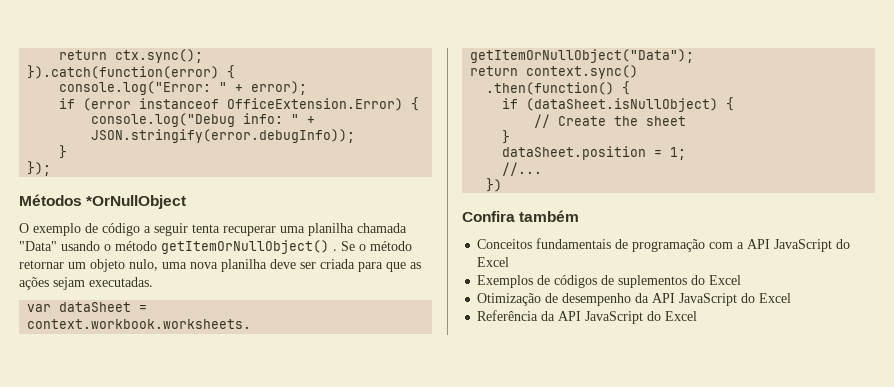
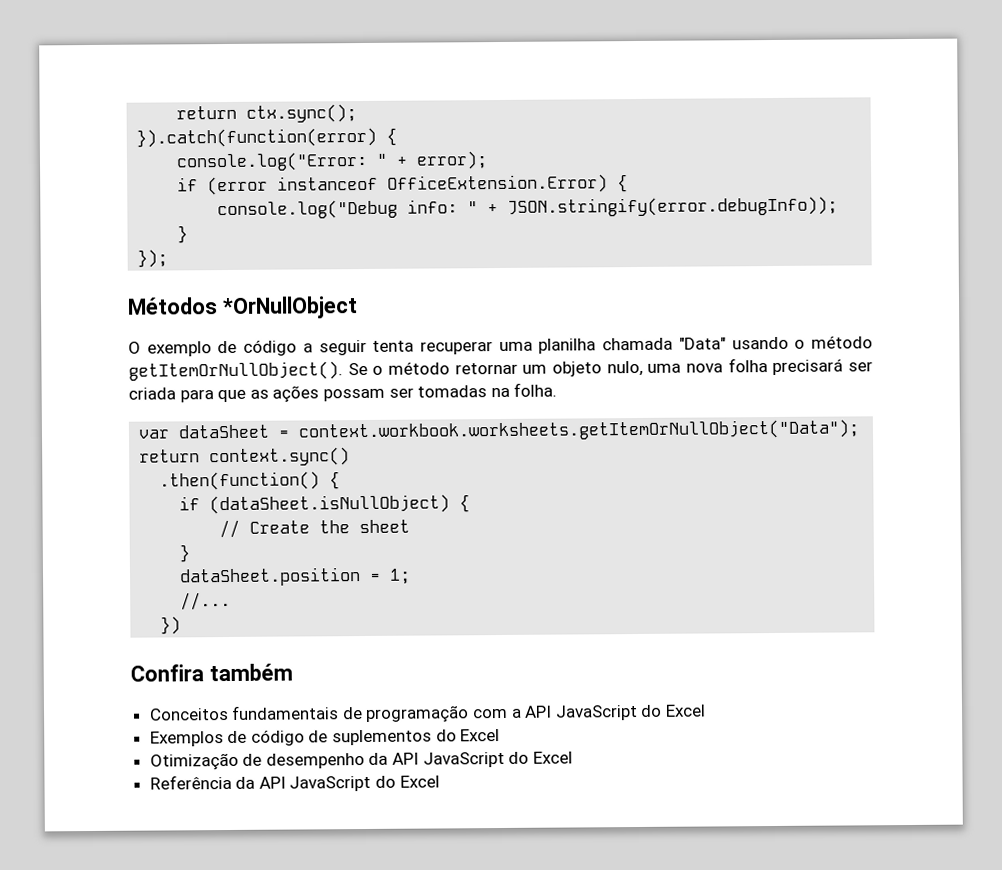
- O exemplo de código a seguir tenta recuperar uma planilha chamada "Data" usando o método getItemOrNullObject() .
+ O exemplo de código a seguir tenta recuperar uma planilha chamada "Data" usando o método getItemOrNullObject().
- Se o método retornar um objeto nulo, uma nova planilha deve ser criada para que as ações sejam executadas.
+ Se o método retornar um objeto nulo, uma nova folha precisará ser criada para que as ações possam ser tomadas na folha.
- Exemplos de códigos de suplementos do Excel
+ Exemplos de código de suplementos do Excel

